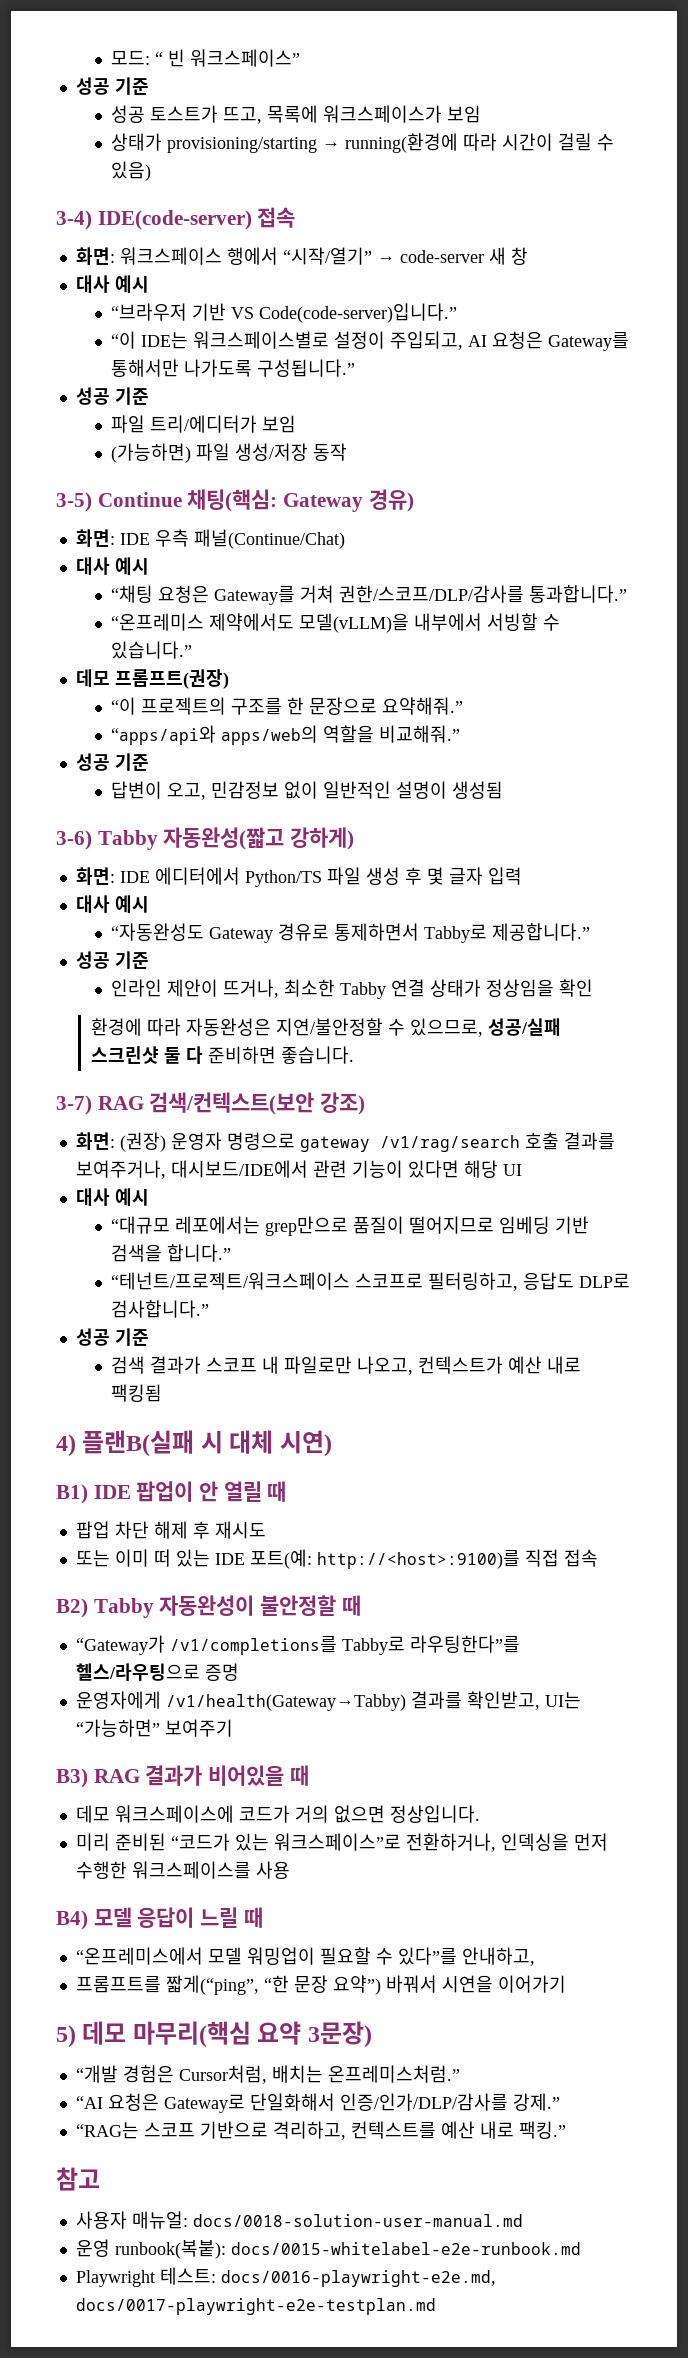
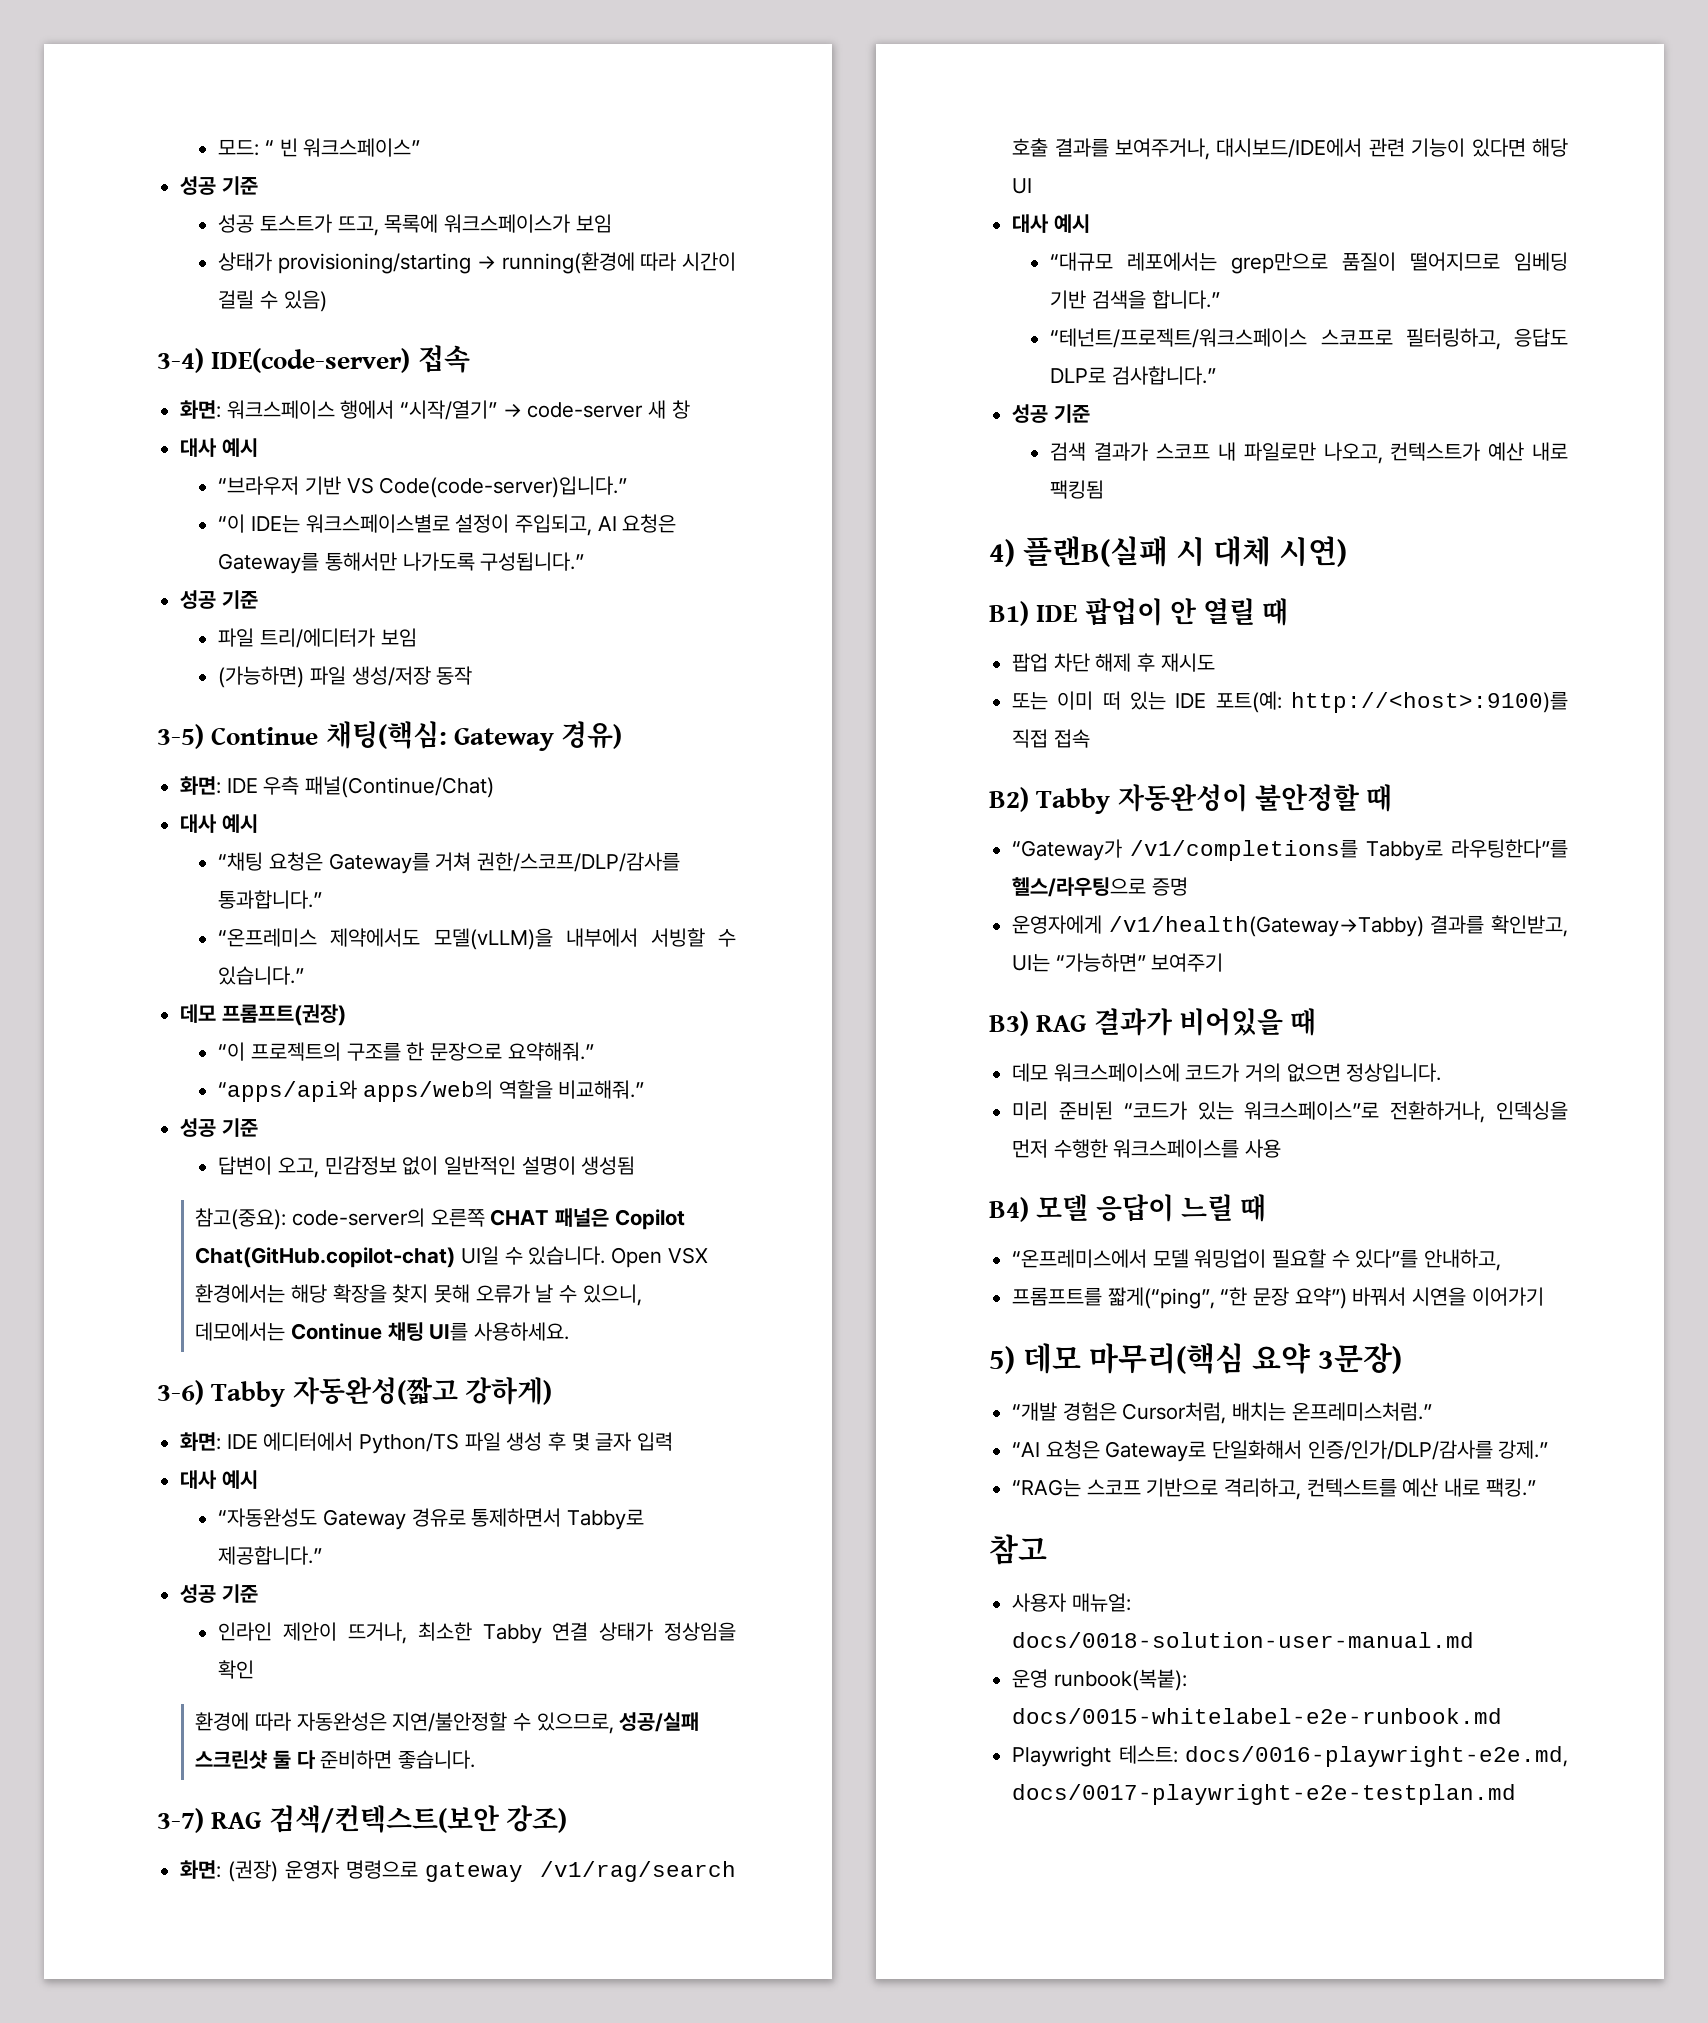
+ 참고(중요): code-server의 오른쪽 CHAT 패널은 Copilot Chat(GitHub.copilot-chat) UI일 수 있습니다. Open VSX 환경에서는 해당 확장을 찾지 못해 오류가 날 수 있으니, 데모에서는 Continue 채팅 UI를 사용하세요.

